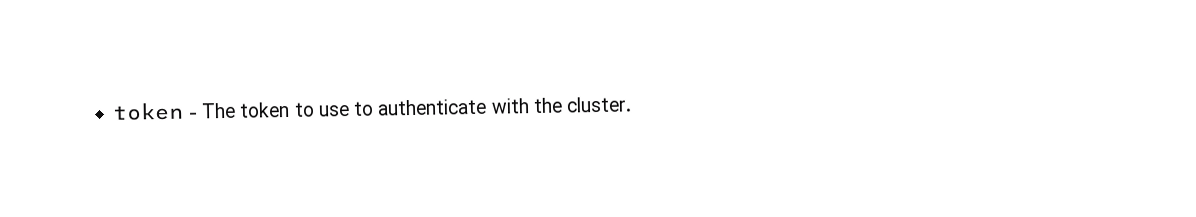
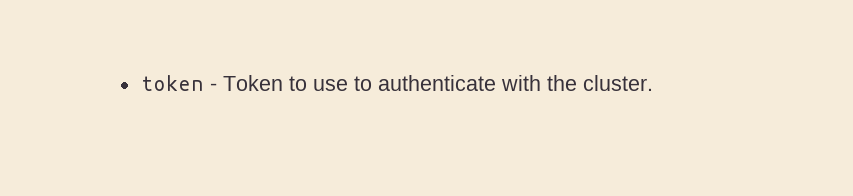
- token - The token to use to authenticate with the cluster.
+ token - Token to use to authenticate with the cluster.

